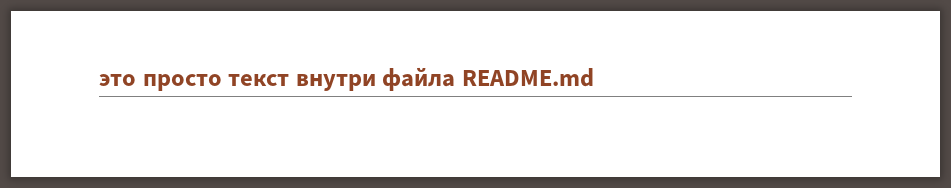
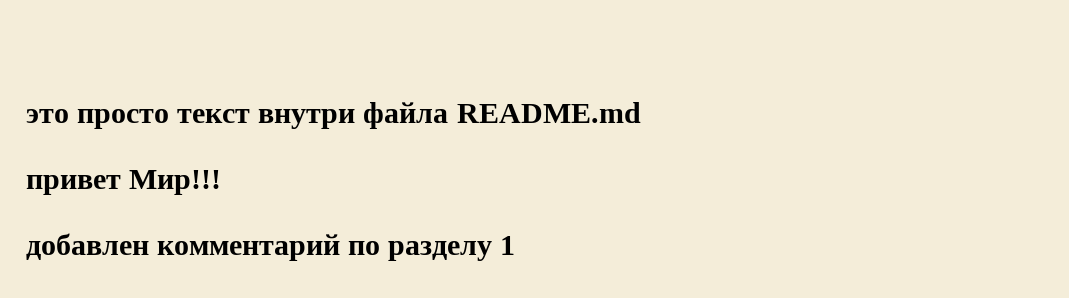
+ привет Мир!!!
+ добавлен комментарий по разделу 1

